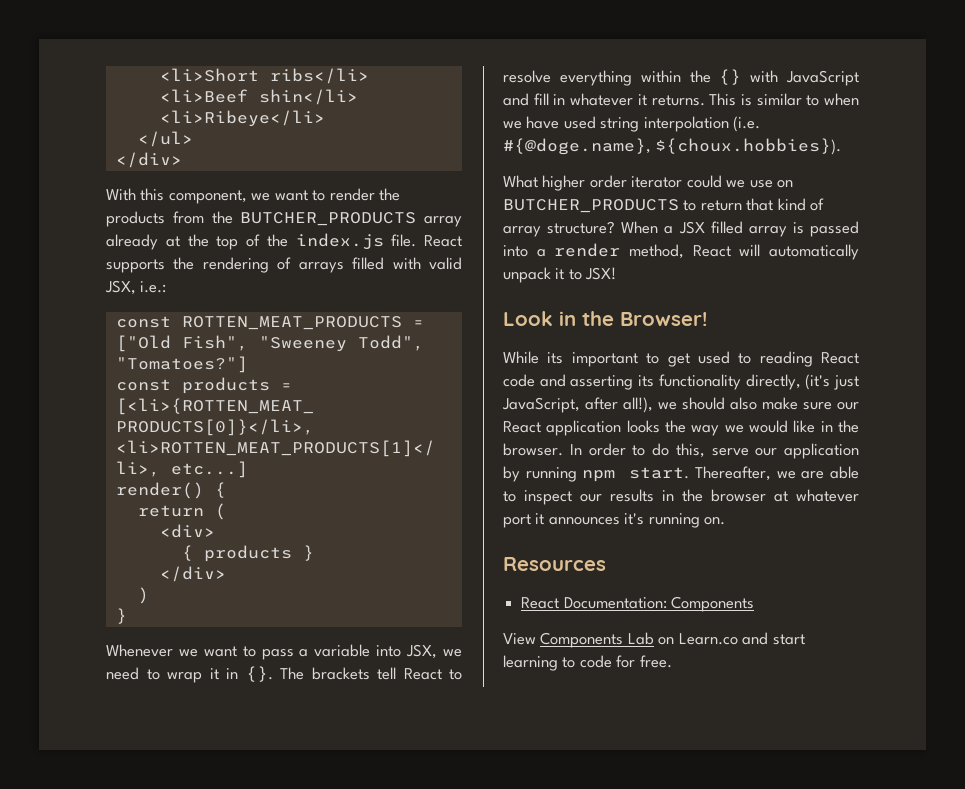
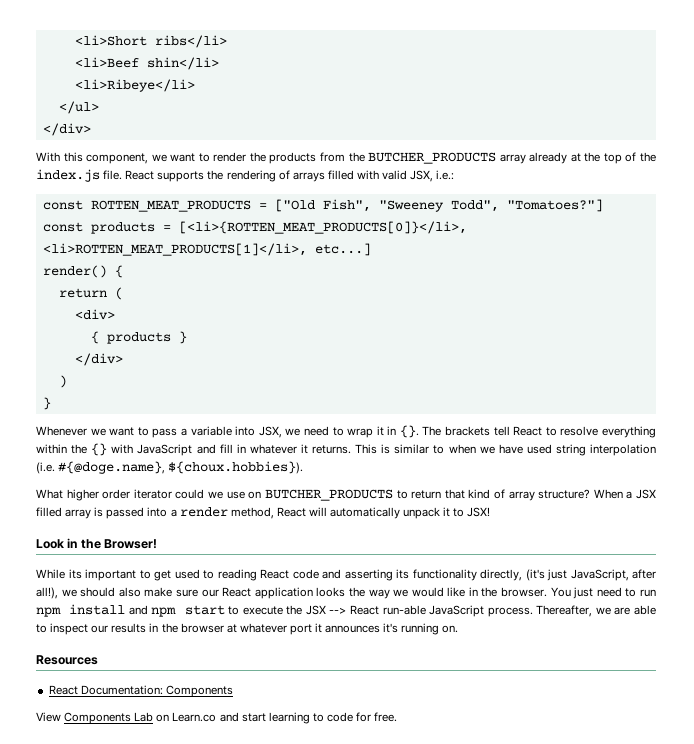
- In order to do this, serve our application by running npm start.
+ You just need to run npm install and npm start to execute the JSX --> React run-able JavaScript process.

